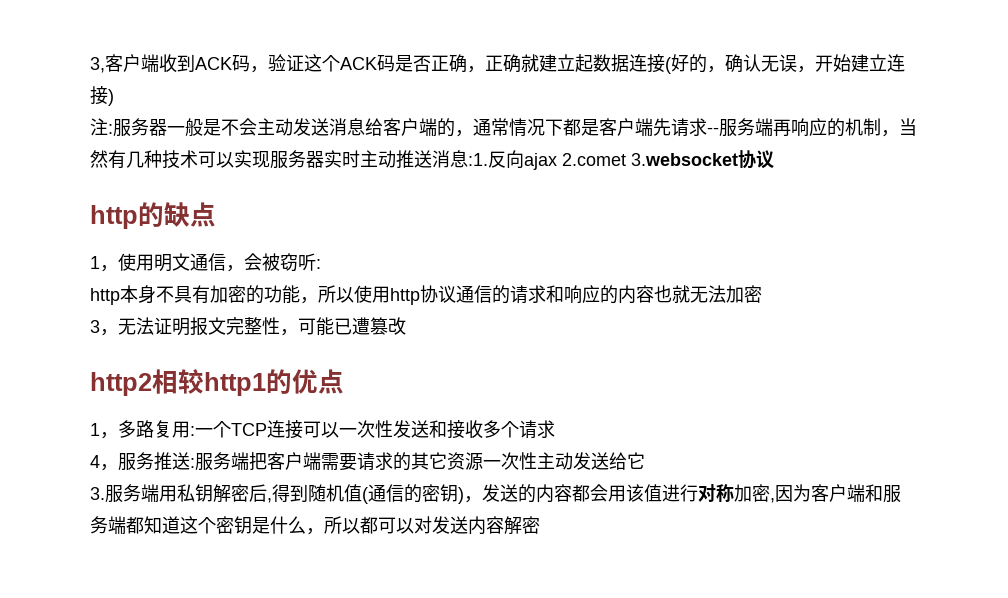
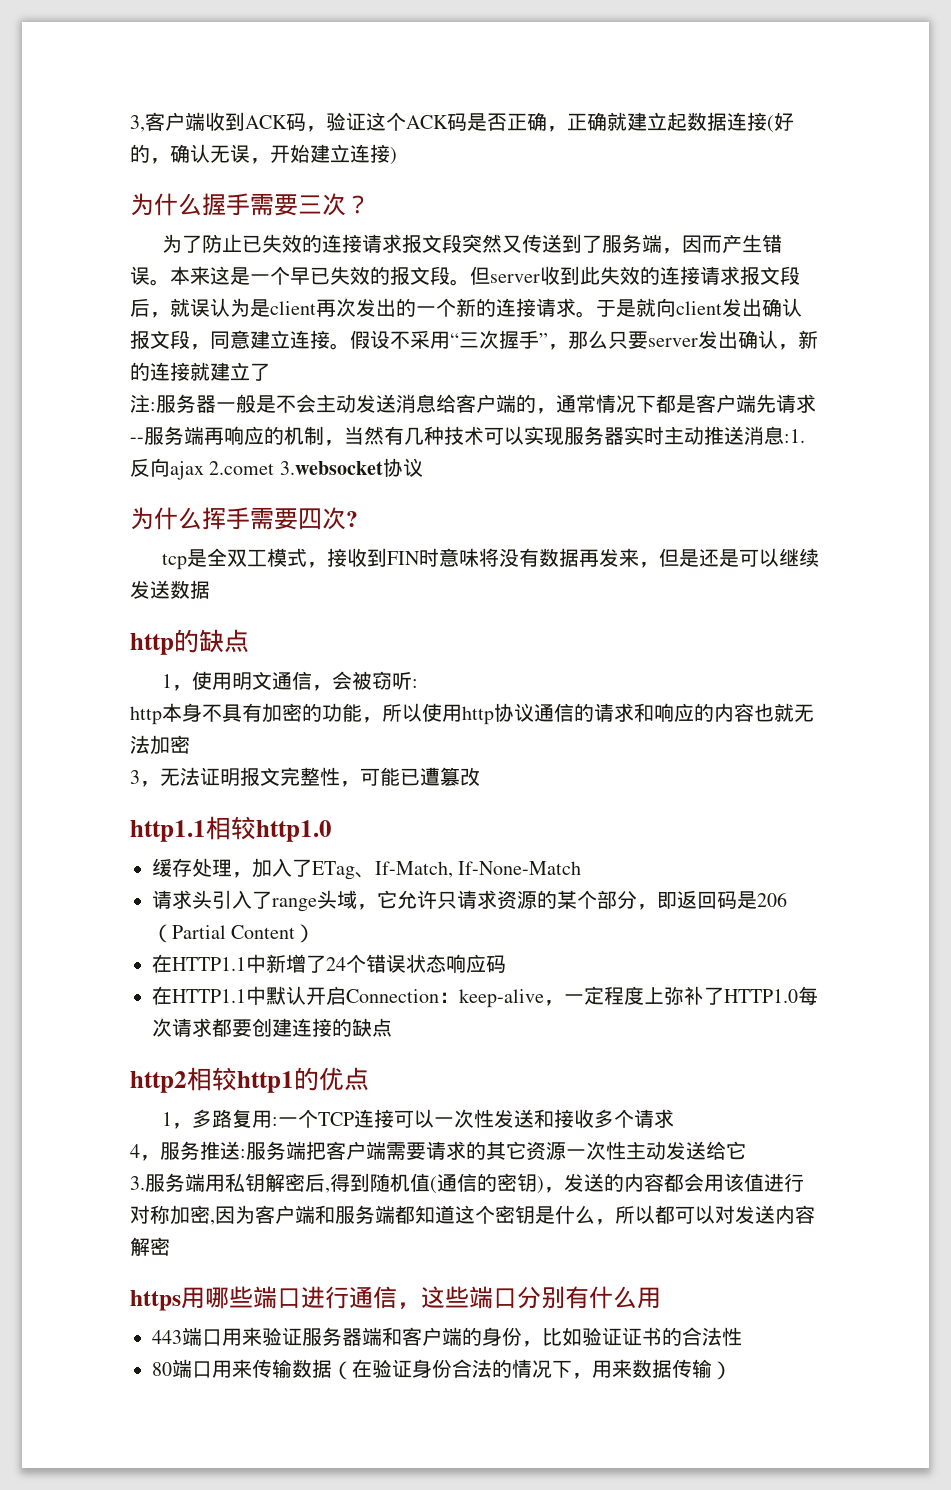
+ 为什么握手需要三次？
+ 为了防止已失效的连接请求报文段突然又传送到了服务端，因而产生错误。本来这是一个早已失效的报文段。但server收到此失效的连接请求报文段后，就误认为是client再次发出的一个新的连接请求。于是就向client发出确认报文段，同意建立连接。假设不采用“三次握手”，那么只要server发出确认，新的连接就建立了
+ 为什么挥手需要四次?
+ tcp是全双工模式，接收到FIN时意味将没有数据再发来，但是还是可以继续发送数据
+ http1.1相较http1.0
+ 缓存处理，加入了ETag、If-Match, If-None-Match
+ 请求头引入了range头域，它允许只请求资源的某个部分，即返回码是206（Partial Content）
+ 在HTTP1.1中新增了24个错误状态响应码
+ 在HTTP1.1中默认开启Connection：keep-alive，一定程度上弥补了HTTP1.0每次请求都要创建连接的缺点
+ https用哪些端口进行通信，这些端口分别有什么用
+ 443端口用来验证服务器端和客户端的身份，比如验证证书的合法性
+ 80端口用来传输数据（在验证身份合法的情况下，用来数据传输）

